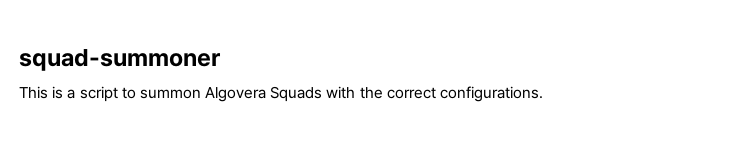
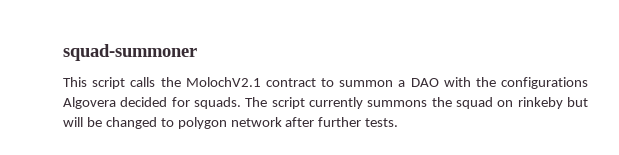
- This is a script to summon Algovera Squads with the correct configurations.
+ This script calls the MolochV2.1 contract to summon a DAO with the configurations Algovera decided for squads. The script currently summons the squad on rinkeby but will be changed to polygon network after further tests.

